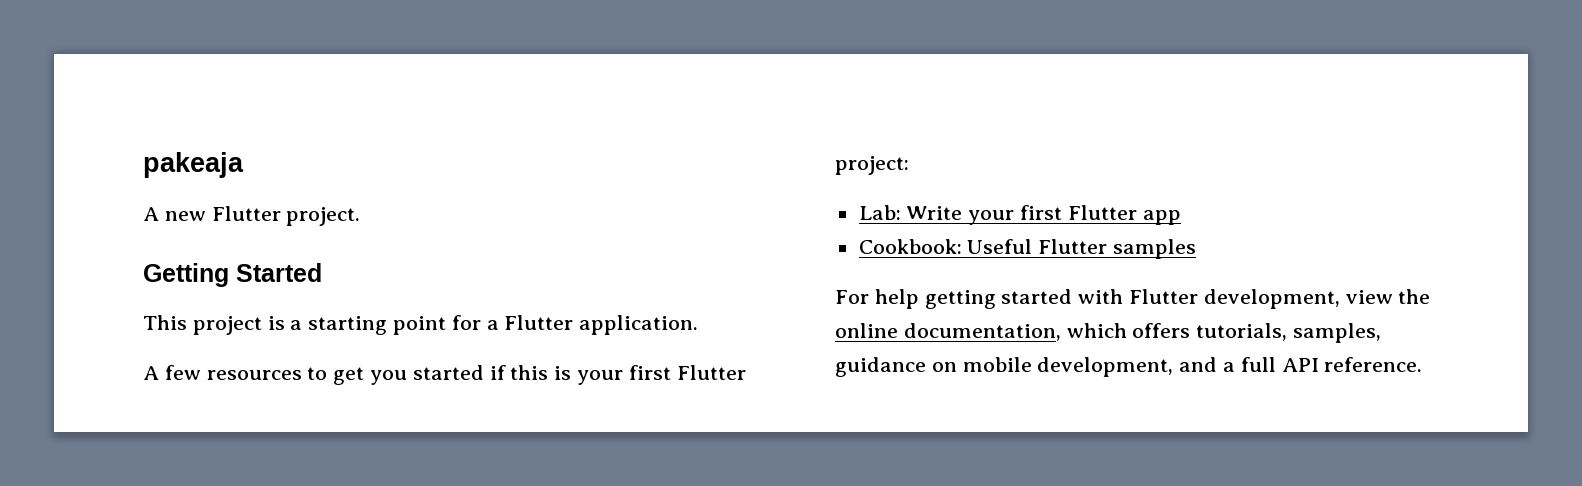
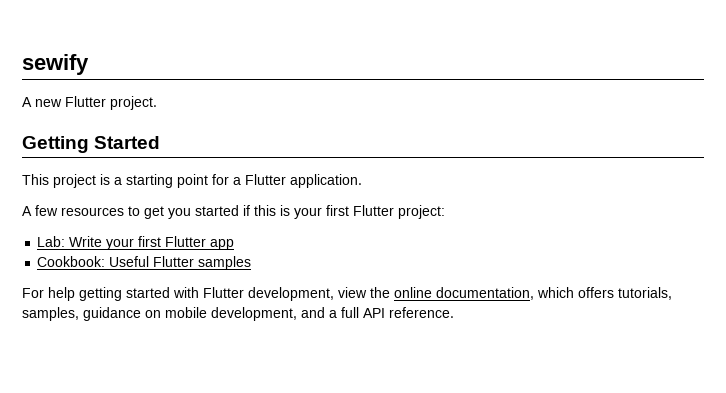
- pakeaja
+ sewify

